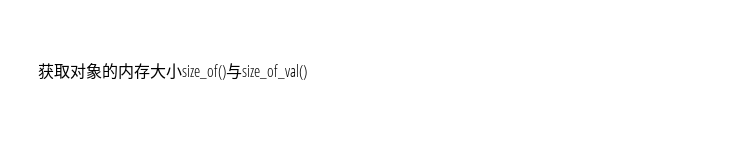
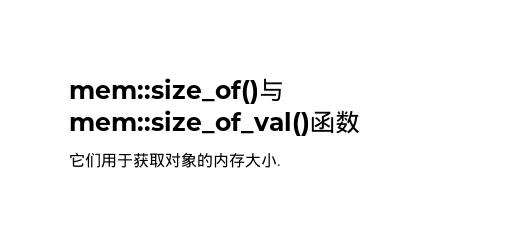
- 获取对象的内存大小size_of()与size_of_val()
+ mem::size_of()与mem::size_of_val()函数
+ 它们用于获取对象的内存大小.

